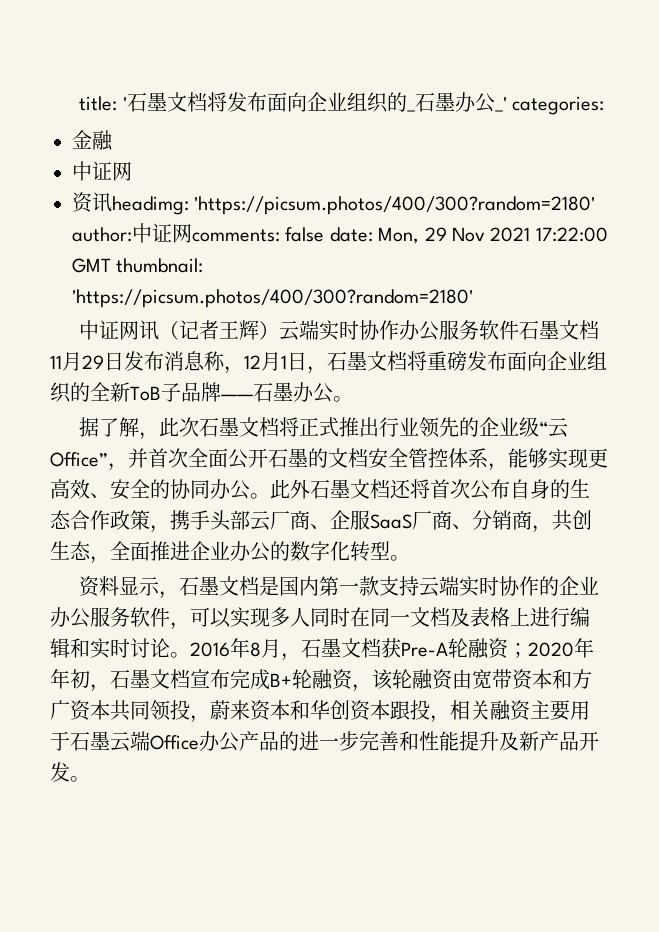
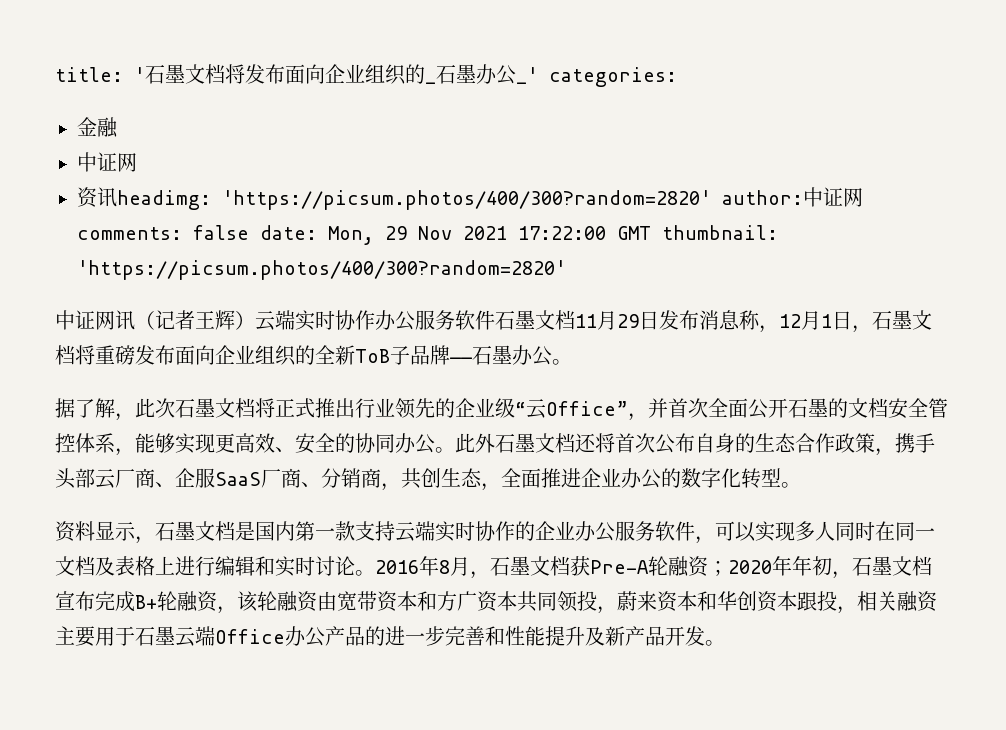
- 资讯headimg: 'https://picsum.photos/400/300?random=2180' author:中证网comments: false date: Mon, 29 Nov 2021 17:22:00 GMT thumbnail: 'https://picsum.photos/400/300?random=2180'
+ 资讯headimg: 'https://picsum.photos/400/300?random=2820' author:中证网comments: false date: Mon, 29 Nov 2021 17:22:00 GMT thumbnail: 'https://picsum.photos/400/300?random=2820'

